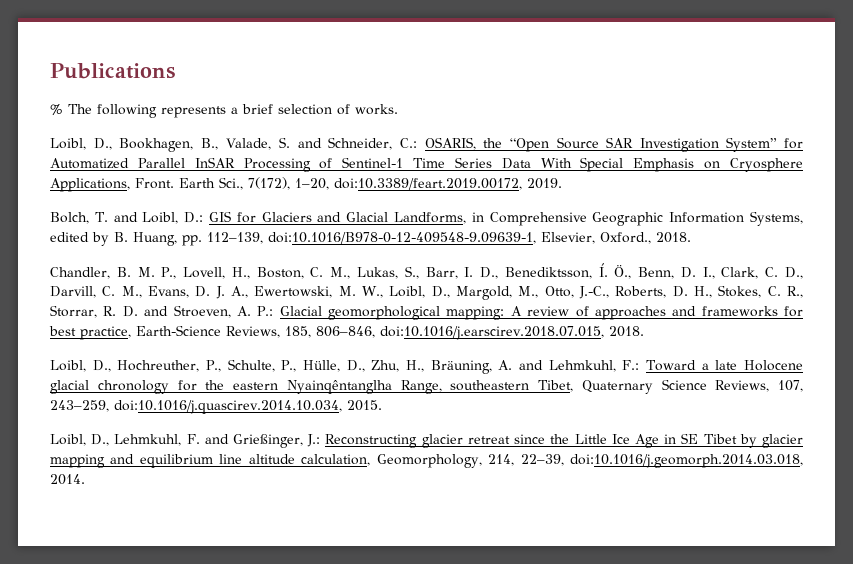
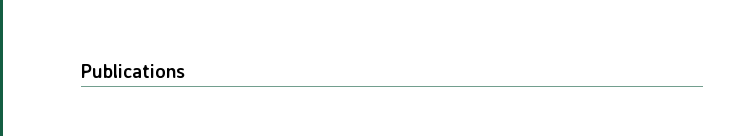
- % The following represents a brief selection of works.
- Loibl, D., Bookhagen, B., Valade, S. and Schneider, C.: OSARIS, the “Open Source SAR Investigation System” for Automatized Parallel InSAR Processing of Sentinel-1 Time Series Data With Special Emphasis on Cryosphere Applications, Front. Earth Sci., 7(172), 1–20, doi:10.3389/feart.2019.00172, 2019.
- Bolch, T. and Loibl, D.: GIS for Glaciers and Glacial Landforms, in Comprehensive Geographic Information Systems, edited by B. Huang, pp. 112–139, doi:10.1016/B978-0-12-409548-9.09639-1, Elsevier, Oxford., 2018.
- Chandler, B. M. P., Lovell, H., Boston, C. M., Lukas, S., Barr, I. D., Benediktsson, Í. Ö., Benn, D. I., Clark, C. D., Darvill, C. M., Evans, D. J. A., Ewertowski, M. W., Loibl, D., Margold, M., Otto, J.-C., Roberts, D. H., Stokes, C. R., Storrar, R. D. and Stroeven, A. P.: Glacial geomorphological mapping: A review of approaches and frameworks for best practice, Earth-Science Reviews, 185, 806–846, doi:10.1016/j.earscirev.2018.07.015, 2018.
- Loibl, D., Hochreuther, P., Schulte, P., Hülle, D., Zhu, H., Bräuning, A. and Lehmkuhl, F.: Toward a late Holocene glacial chronology for the eastern Nyainqêntanglha Range, southeastern Tibet, Quaternary Science Reviews, 107, 243–259, doi:10.1016/j.quascirev.2014.10.034, 2015.
- Loibl, D., Lehmkuhl, F. and Grießinger, J.: Reconstructing glacier retreat since the Little Ice Age in SE Tibet by glacier mapping and equilibrium line altitude calculation, Geomorphology, 214, 22–39, doi:10.1016/j.geomorph.2014.03.018, 2014.

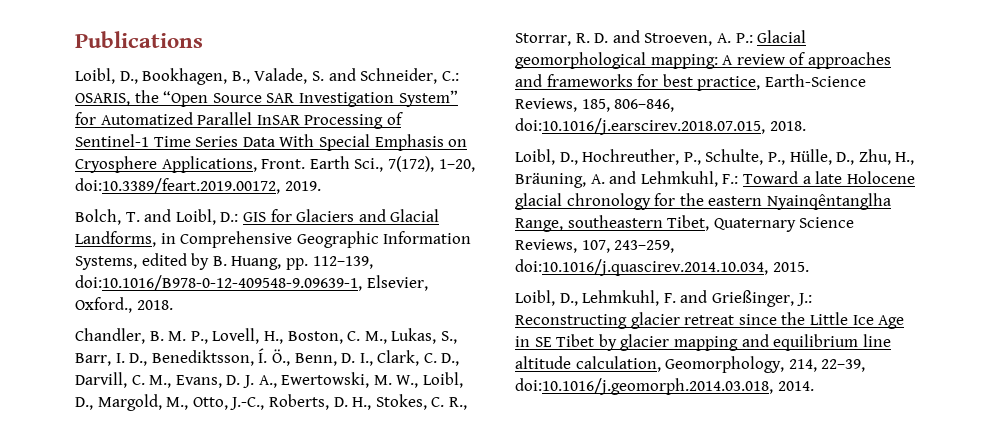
+ Loibl, D., Bookhagen, B., Valade, S. and Schneider, C.: OSARIS, the “Open Source SAR Investigation System” for Automatized Parallel InSAR Processing of Sentinel-1 Time Series Data With Special Emphasis on Cryosphere Applications, Front. Earth Sci., 7(172), 1–20, doi:10.3389/feart.2019.00172, 2019.
+ Bolch, T. and Loibl, D.: GIS for Glaciers and Glacial Landforms, in Comprehensive Geographic Information Systems, edited by B. Huang, pp. 112–139, doi:10.1016/B978-0-12-409548-9.09639-1, Elsevier, Oxford., 2018.
+ Chandler, B. M. P., Lovell, H., Boston, C. M., Lukas, S., Barr, I. D., Benediktsson, Í. Ö., Benn, D. I., Clark, C. D., Darvill, C. M., Evans, D. J. A., Ewertowski, M. W., Loibl, D., Margold, M., Otto, J.-C., Roberts, D. H., Stokes, C. R., Storrar, R. D. and Stroeven, A. P.: Glacial geomorphological mapping: A review of approaches and frameworks for best practice, Earth-Science Reviews, 185, 806–846, doi:10.1016/j.earscirev.2018.07.015, 2018.
+ Loibl, D., Hochreuther, P., Schulte, P., Hülle, D., Zhu, H., Bräuning, A. and Lehmkuhl, F.: Toward a late Holocene glacial chronology for the eastern Nyainqêntanglha Range, southeastern Tibet, Quaternary Science Reviews, 107, 243–259, doi:10.1016/j.quascirev.2014.10.034, 2015.
+ Loibl, D., Lehmkuhl, F. and Grießinger, J.: Reconstructing glacier retreat since the Little Ice Age in SE Tibet by glacier mapping and equilibrium line altitude calculation, Geomorphology, 214, 22–39, doi:10.1016/j.geomorph.2014.03.018, 2014.

